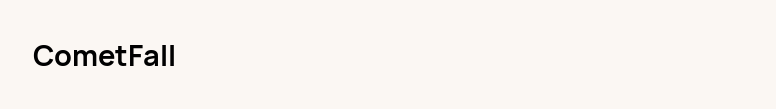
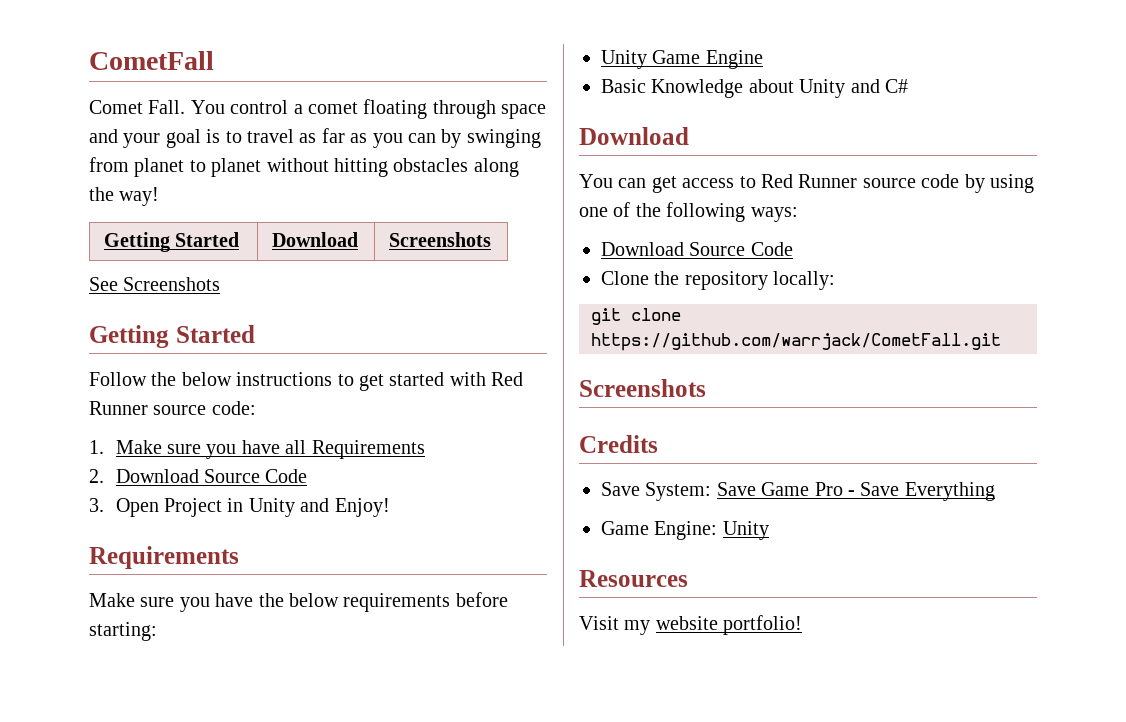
+ Comet Fall. You control a comet floating through space and your goal is to travel as far as you can by swinging from planet to planet without hitting obstacles along the way!
+ Getting Started | Download | Screenshots
+ See Screenshots
+ Getting Started
+ Follow the below instructions to get started with Red Runner source code:
+ 1. Make sure you have all Requirements
+ 2. Download Source Code
+ 3. Open Project in Unity and Enjoy!
+ Requirements
+ Make sure you have the below requirements before starting:
+ Unity Game Engine
+ Basic Knowledge about Unity and C#
+ Download
+ You can get access to Red Runner source code by using one of the following ways:
+ Download Source Code
+ Clone the repository locally:
+ git clone https://github.com/warrjack/CometFall.git
+ Screenshots
+ Credits
+ Save System: Save Game Pro - Save Everything
+ Game Engine: Unity
+ Resources
+ Visit my website portfolio!

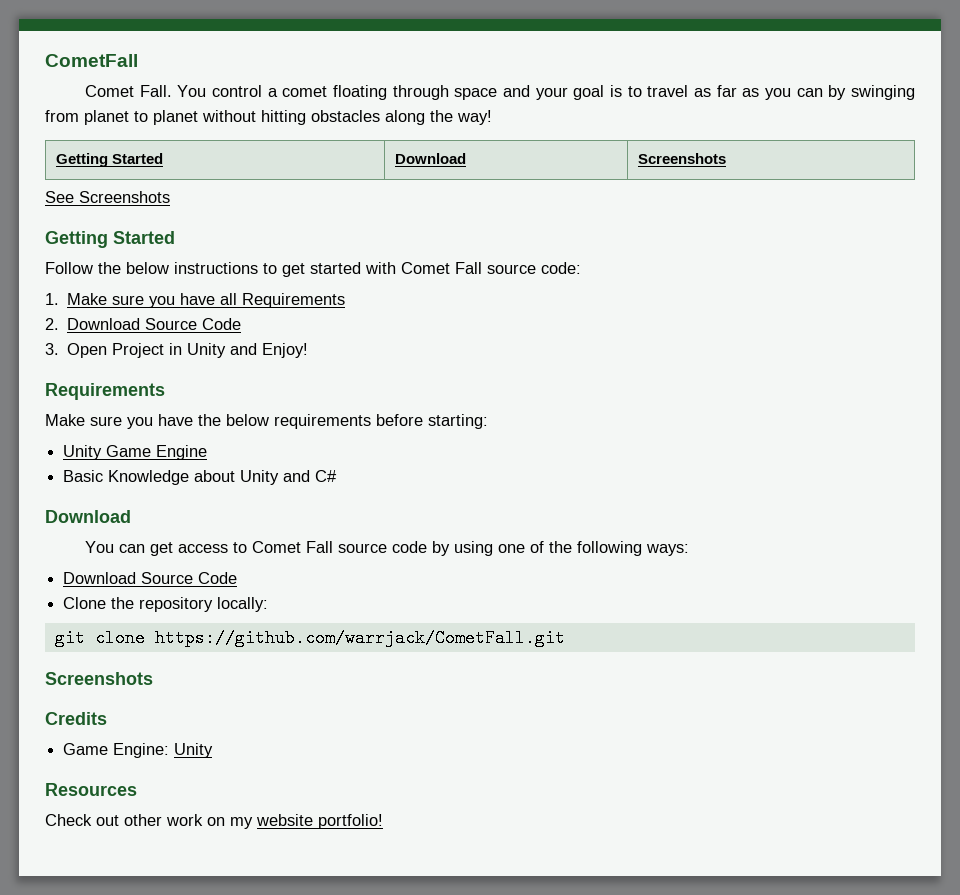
- Follow the below instructions to get started with Red Runner source code:
+ Follow the below instructions to get started with Comet Fall source code:
- You can get access to Red Runner source code by using one of the following ways:
+ You can get access to Comet Fall source code by using one of the following ways:
- Save System: Save Game Pro - Save Everything
- Visit my website portfolio!
+ Check out other work on my website portfolio!

